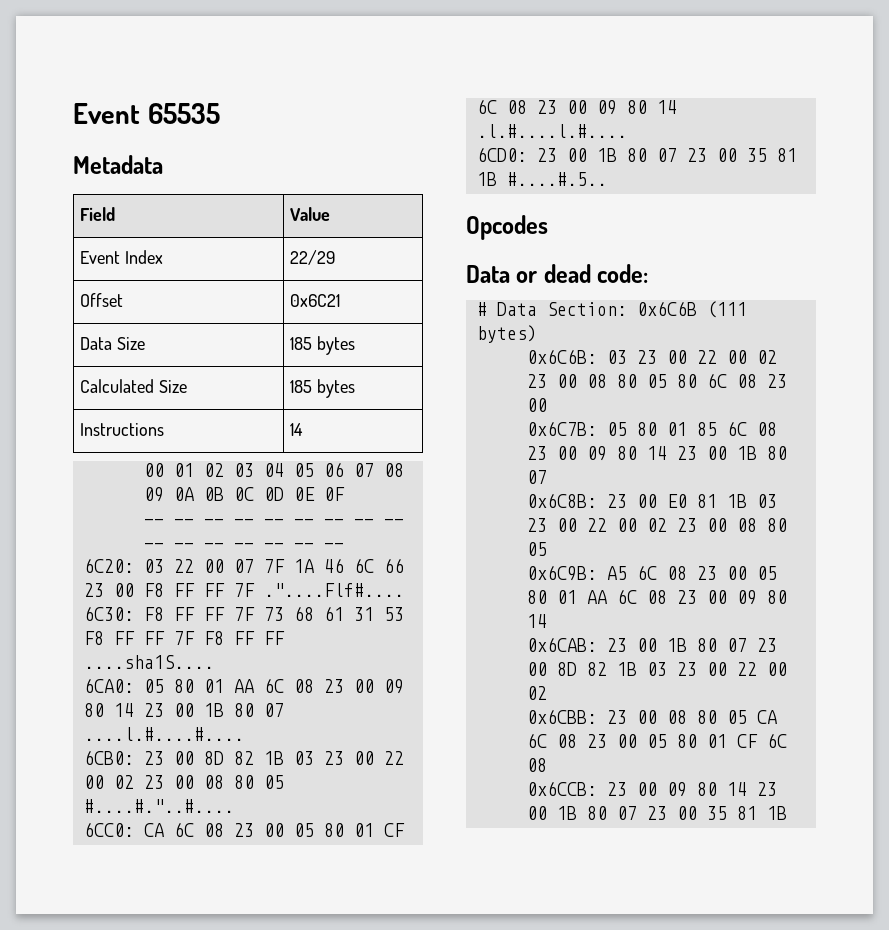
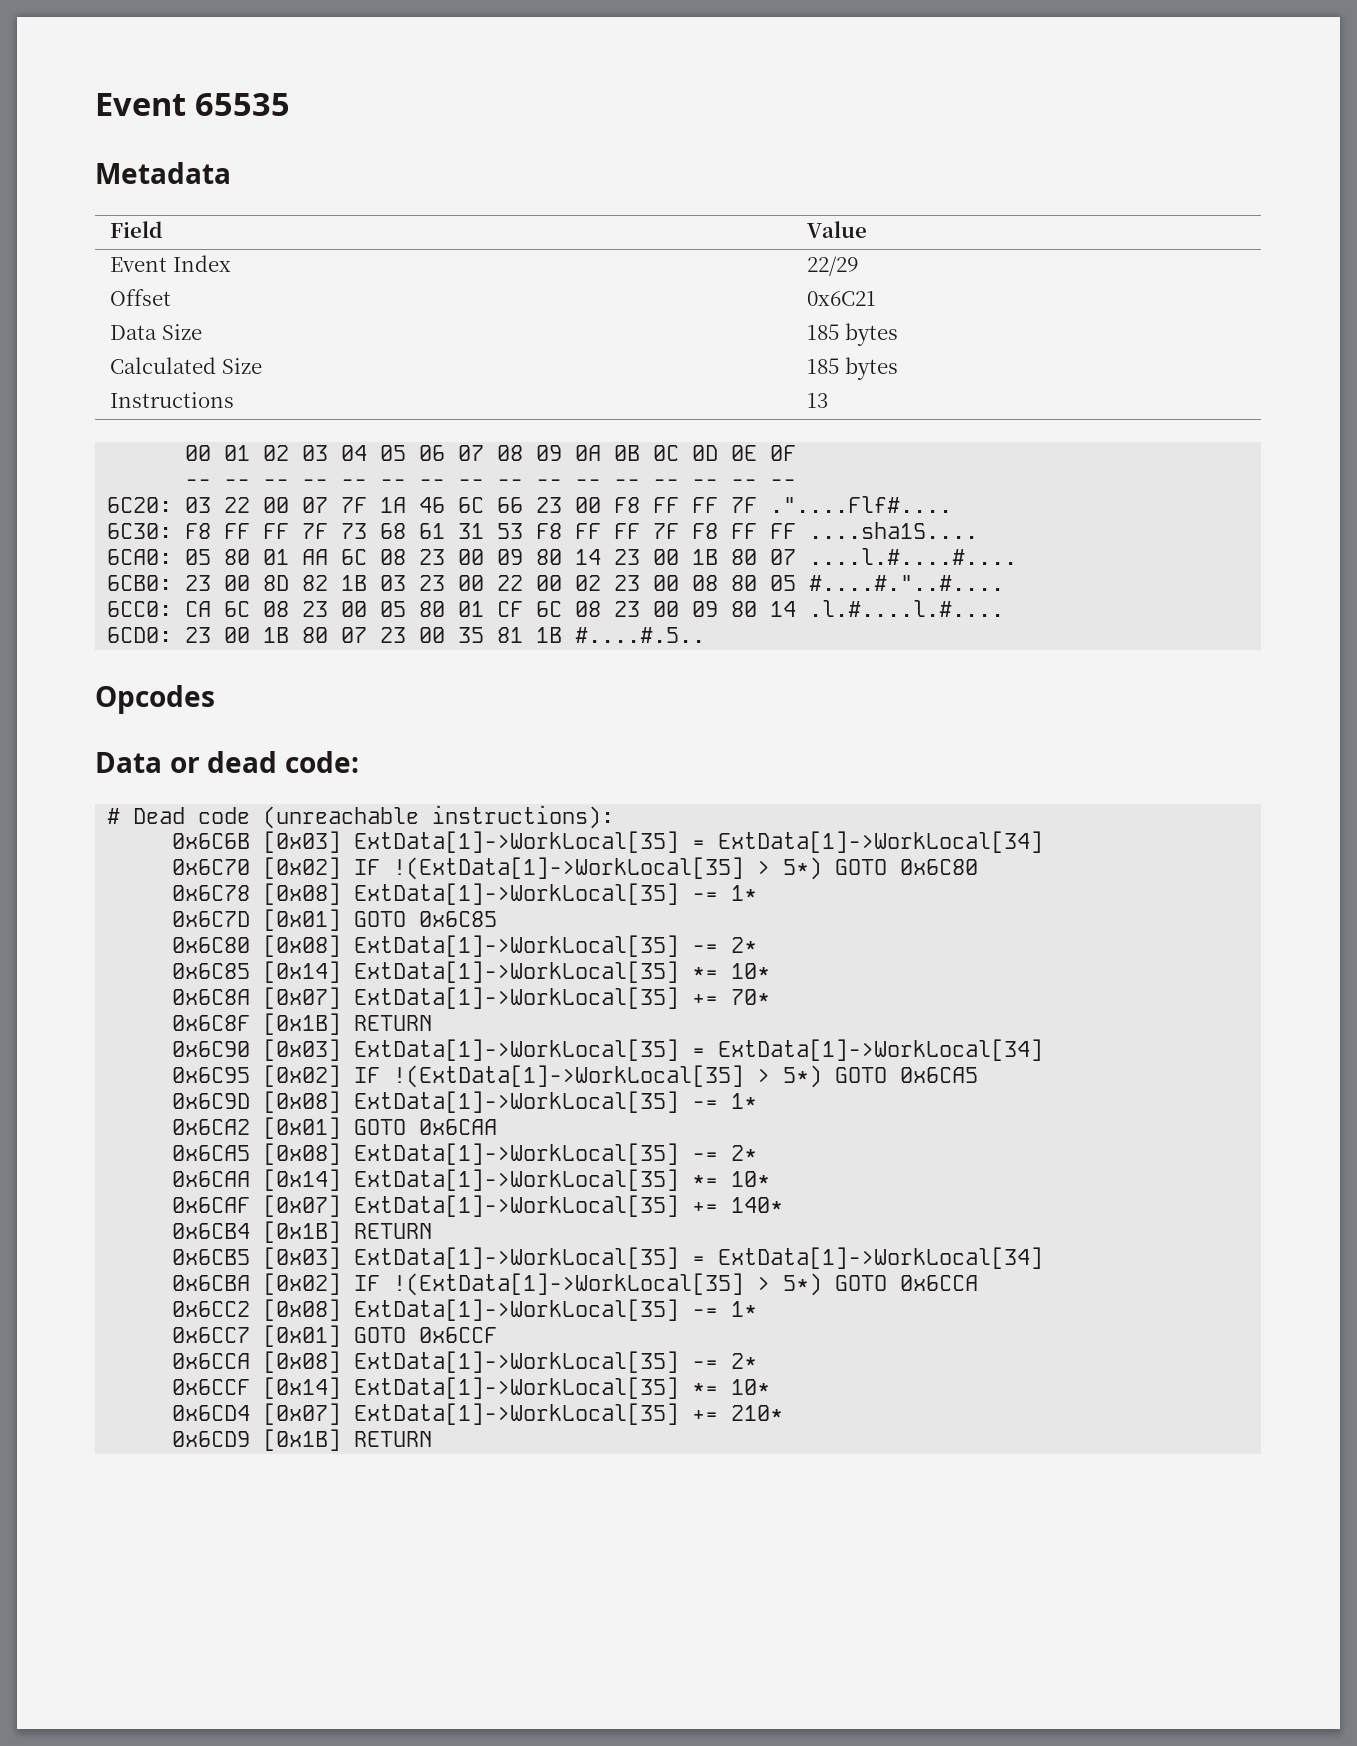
- Instructions | 14
+ Instructions | 13
- # Data Section: 0x6C6B (111 bytes)
- 0x6C6B: 03 23 00 22 00 02 23 00 08 80 05 80 6C 08 23 00
- 0x6C7B: 05 80 01 85 6C 08 23 00 09 80 14 23 00 1B 80 07
- 0x6C8B: 23 00 E0 81 1B 03 23 00 22 00 02 23 00 08 80 05
- 0x6C9B: A5 6C 08 23 00 05 80 01 AA 6C 08 23 00 09 80 14
- 0x6CAB: 23 00 1B 80 07 23 00 8D 82 1B 03 23 00 22 00 02
- 0x6CBB: 23 00 08 80 05 CA 6C 08 23 00 05 80 01 CF 6C 08
- 0x6CCB: 23 00 09 80 14 23 00 1B 80 07 23 00 35 81 1B
+ # Dead code (unreachable instructions):
+ 0x6C6B [0x03] ExtData[1]->WorkLocal[35] = ExtData[1]->WorkLocal[34]
+ 0x6C70 [0x02] IF !(ExtData[1]->WorkLocal[35] > 5*) GOTO 0x6C80
+ 0x6C78 [0x08] ExtData[1]->WorkLocal[35] -= 1*
+ 0x6C7D [0x01] GOTO 0x6C85
+ 0x6C80 [0x08] ExtData[1]->WorkLocal[35] -= 2*
+ 0x6C85 [0x14] ExtData[1]->WorkLocal[35] *= 10*
+ 0x6C8A [0x07] ExtData[1]->WorkLocal[35] += 70*
+ 0x6C8F [0x1B] RETURN
+ 0x6C90 [0x03] ExtData[1]->WorkLocal[35] = ExtData[1]->WorkLocal[34]
+ 0x6C95 [0x02] IF !(ExtData[1]->WorkLocal[35] > 5*) GOTO 0x6CA5
+ 0x6C9D [0x08] ExtData[1]->WorkLocal[35] -= 1*
+ 0x6CA2 [0x01] GOTO 0x6CAA
+ 0x6CA5 [0x08] ExtData[1]->WorkLocal[35] -= 2*
+ 0x6CAA [0x14] ExtData[1]->WorkLocal[35] *= 10*
+ 0x6CAF [0x07] ExtData[1]->WorkLocal[35] += 140*
+ 0x6CB4 [0x1B] RETURN
+ 0x6CB5 [0x03] ExtData[1]->WorkLocal[35] = ExtData[1]->WorkLocal[34]
+ 0x6CBA [0x02] IF !(ExtData[1]->WorkLocal[35] > 5*) GOTO 0x6CCA
+ 0x6CC2 [0x08] ExtData[1]->WorkLocal[35] -= 1*
+ 0x6CC7 [0x01] GOTO 0x6CCF
+ 0x6CCA [0x08] ExtData[1]->WorkLocal[35] -= 2*
+ 0x6CCF [0x14] ExtData[1]->WorkLocal[35] *= 10*
+ 0x6CD4 [0x07] ExtData[1]->WorkLocal[35] += 210*
+ 0x6CD9 [0x1B] RETURN

